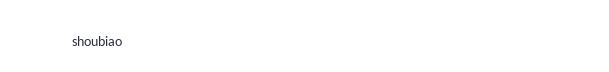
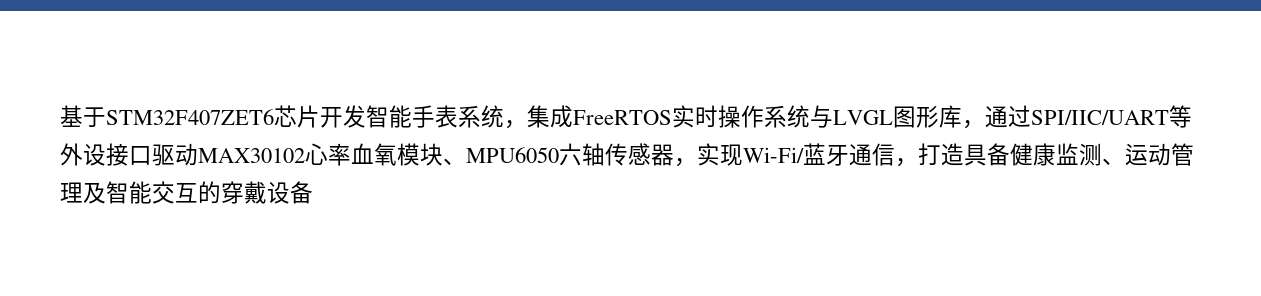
- shoubiao
+ 基于STM32F407ZET6芯片开发智能手表系统，集成FreeRTOS实时操作系统与LVGL图形库，通过SPI/IIC/UART等外设接口驱动MAX30102心率血氧模块、MPU6050六轴传感器，实现Wi-Fi/蓝牙通信，打造具备健康监测、运动管理及智能交互的穿戴设备

